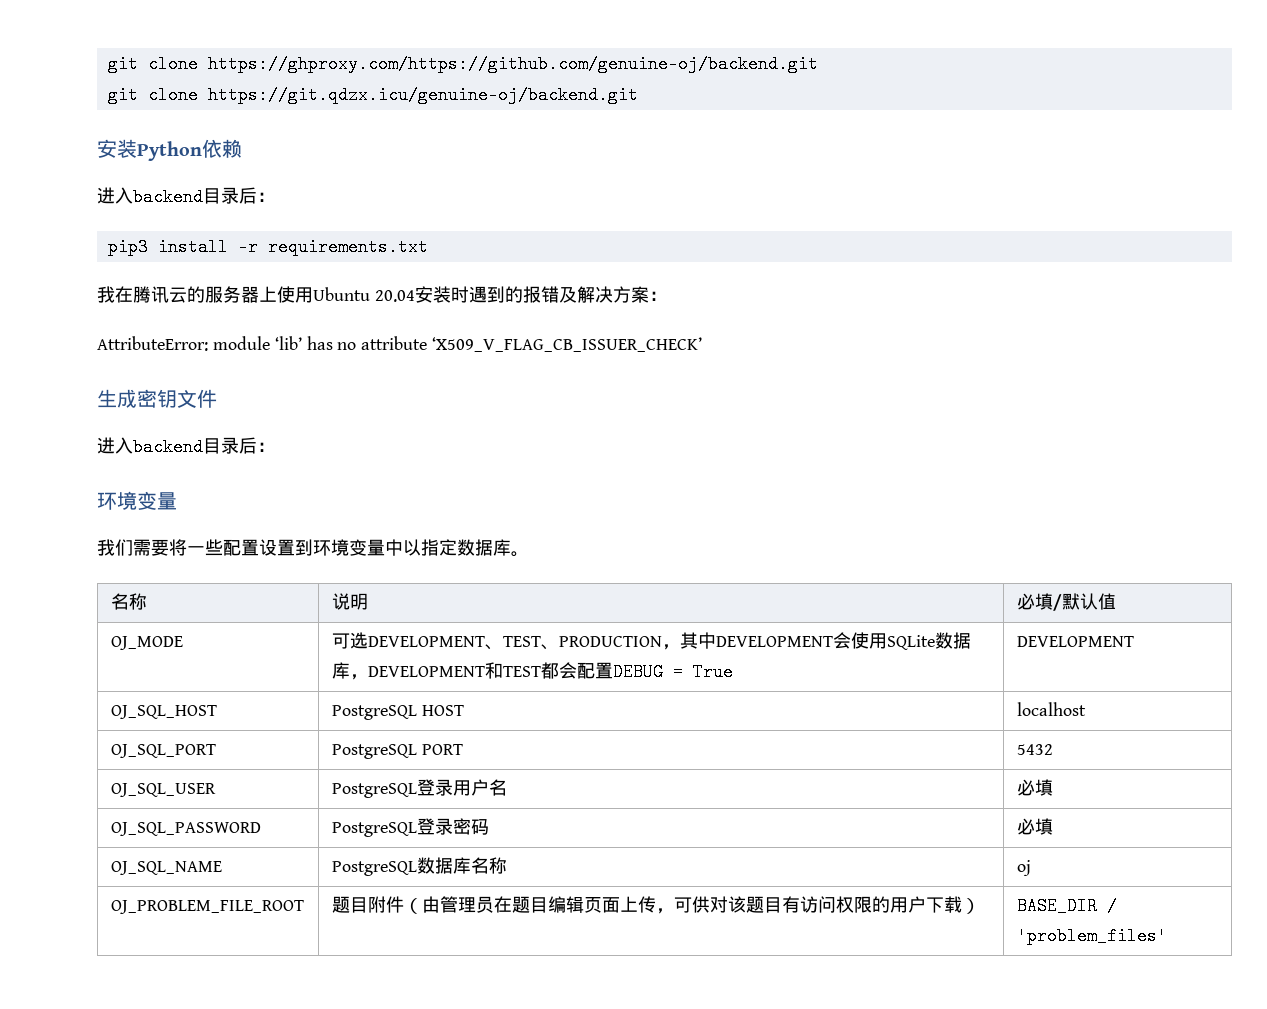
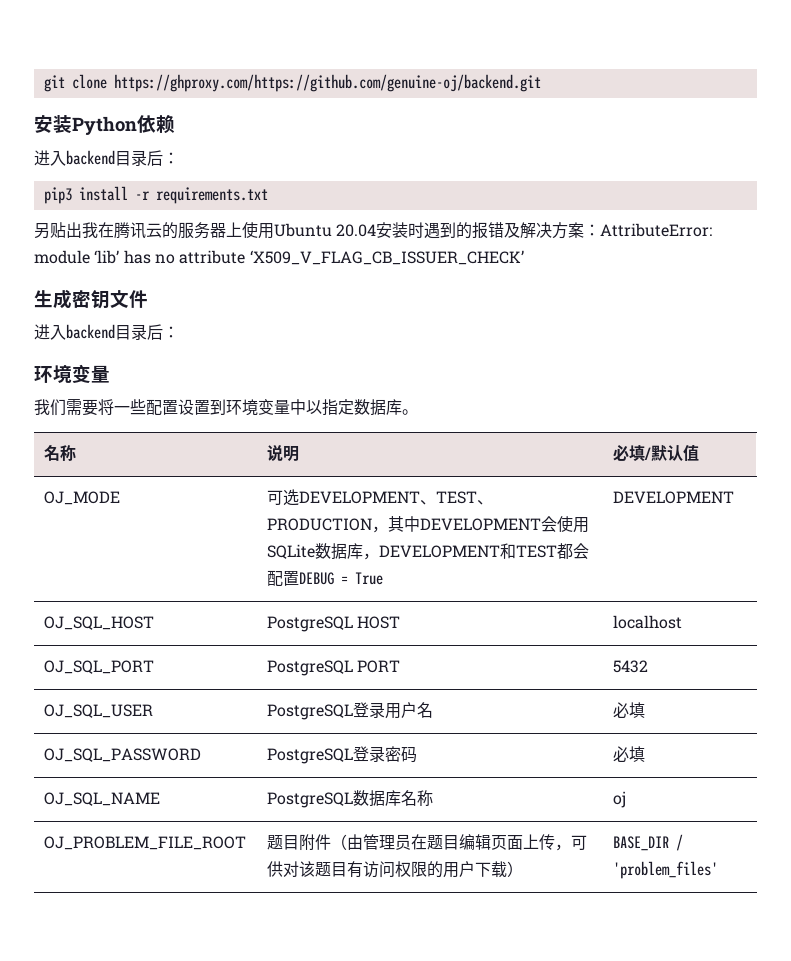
- git clone https://git.qdzx.icu/genuine-oj/backend.git
- 我在腾讯云的服务器上使用Ubuntu 20.04安装时遇到的报错及解决方案：
- AttributeError: module ‘lib’ has no attribute ‘X509_V_FLAG_CB_ISSUER_CHECK’
+ 另贴出我在腾讯云的服务器上使用Ubuntu 20.04安装时遇到的报错及解决方案：AttributeError: module ‘lib’ has no attribute ‘X509_V_FLAG_CB_ISSUER_CHECK’

